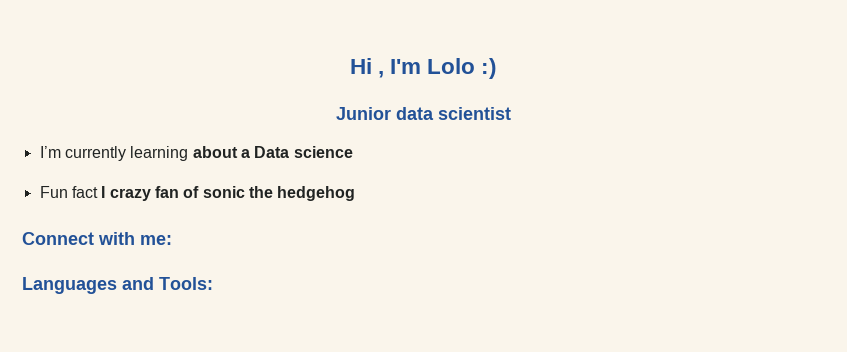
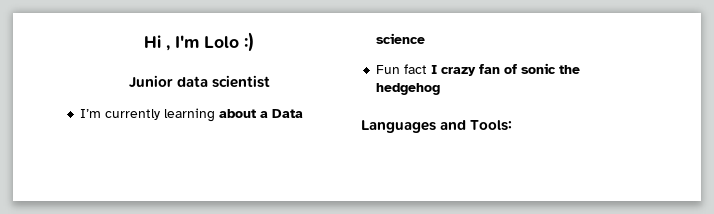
- Connect with me:

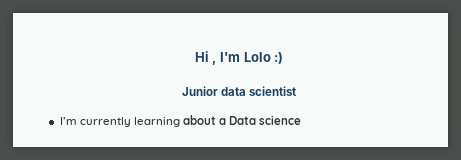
- Fun fact I crazy fan of sonic the hedgehog
- Languages and Tools:

